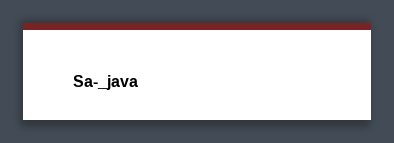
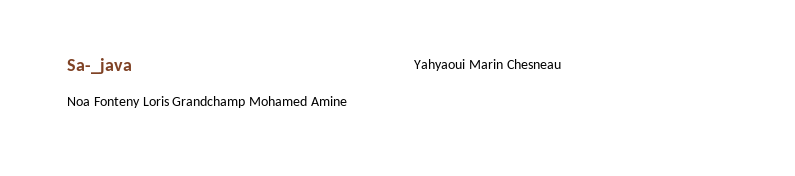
+ Noa Fonteny Loris Grandchamp Mohamed Amine Yahyaoui Marin Chesneau

